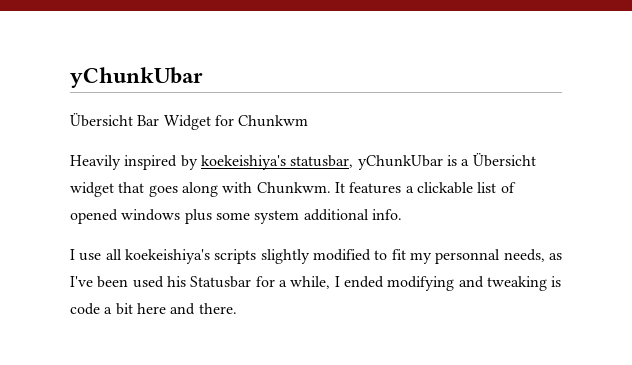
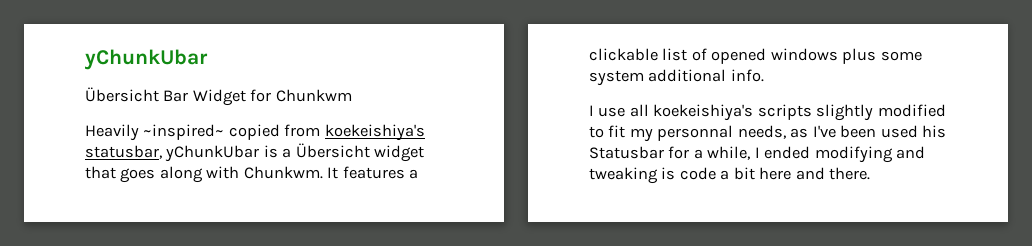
- Heavily inspired by koekeishiya's statusbar, yChunkUbar is a Übersicht widget that goes along with Chunkwm.
+ Heavily ~inspired~ copied from koekeishiya's statusbar, yChunkUbar is a Übersicht widget that goes along with Chunkwm.

